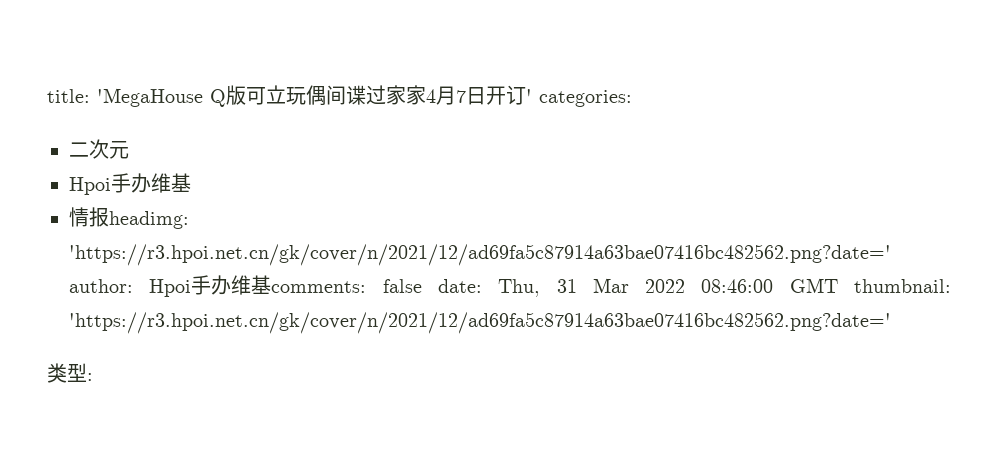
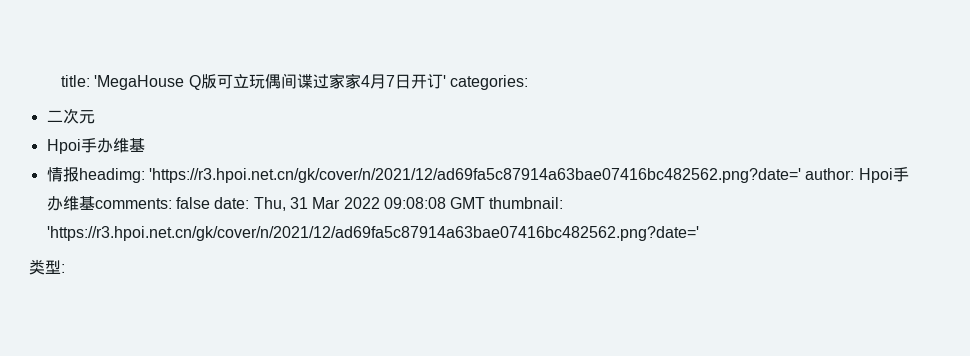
- 情报headimg: 'https://r3.hpoi.net.cn/gk/cover/n/2021/12/ad69fa5c87914a63bae07416bc482562.png?date=' author: Hpoi手办维基comments: false date: Thu, 31 Mar 2022 08:46:00 GMT thumbnail: 'https://r3.hpoi.net.cn/gk/cover/n/2021/12/ad69fa5c87914a63bae07416bc482562.png?date='
+ 情报headimg: 'https://r3.hpoi.net.cn/gk/cover/n/2021/12/ad69fa5c87914a63bae07416bc482562.png?date=' author: Hpoi手办维基comments: false date: Thu, 31 Mar 2022 09:08:08 GMT thumbnail: 'https://r3.hpoi.net.cn/gk/cover/n/2021/12/ad69fa5c87914a63bae07416bc482562.png?date='

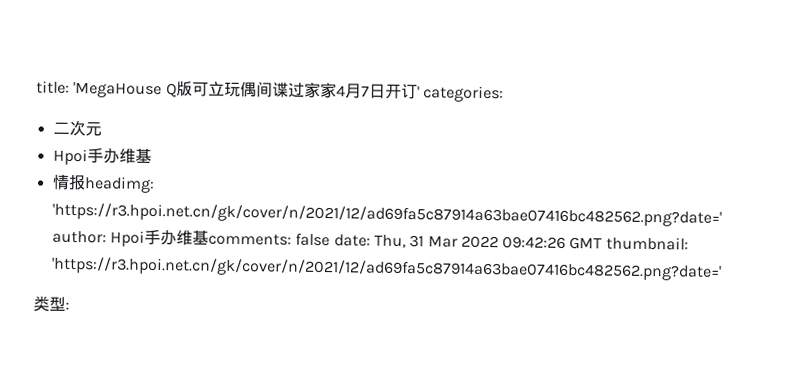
- 情报headimg: 'https://r3.hpoi.net.cn/gk/cover/n/2021/12/ad69fa5c87914a63bae07416bc482562.png?date=' author: Hpoi手办维基comments: false date: Thu, 31 Mar 2022 09:08:08 GMT thumbnail: 'https://r3.hpoi.net.cn/gk/cover/n/2021/12/ad69fa5c87914a63bae07416bc482562.png?date='
+ 情报headimg: 'https://r3.hpoi.net.cn/gk/cover/n/2021/12/ad69fa5c87914a63bae07416bc482562.png?date=' author: Hpoi手办维基comments: false date: Thu, 31 Mar 2022 09:42:26 GMT thumbnail: 'https://r3.hpoi.net.cn/gk/cover/n/2021/12/ad69fa5c87914a63bae07416bc482562.png?date='

